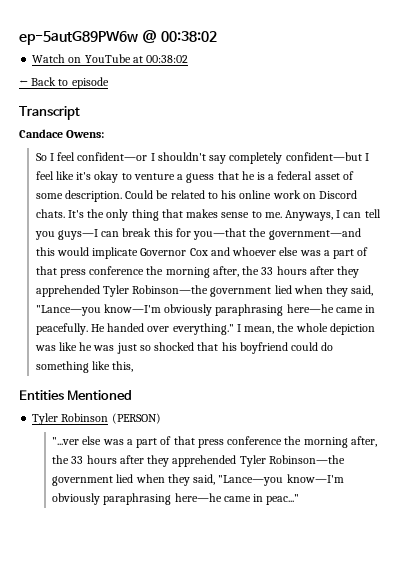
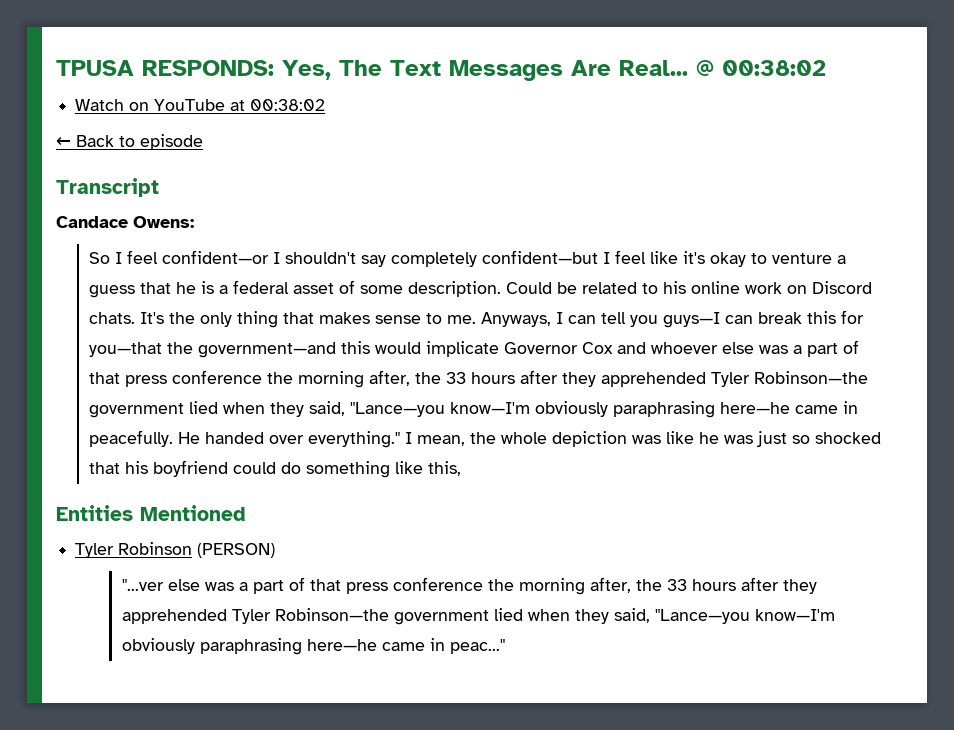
- ep-5autG89PW6w @ 00:38:02
+ TPUSA RESPONDS: Yes, The Text Messages Are Real... @ 00:38:02

